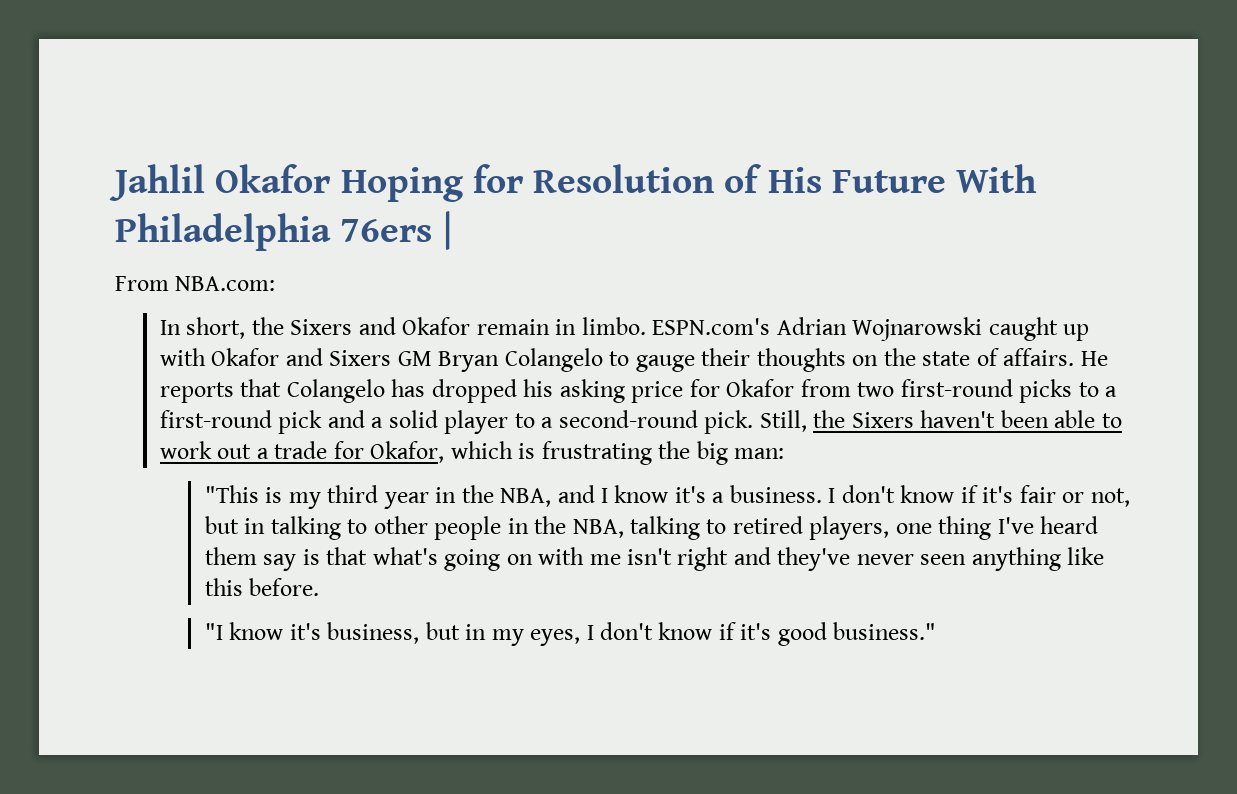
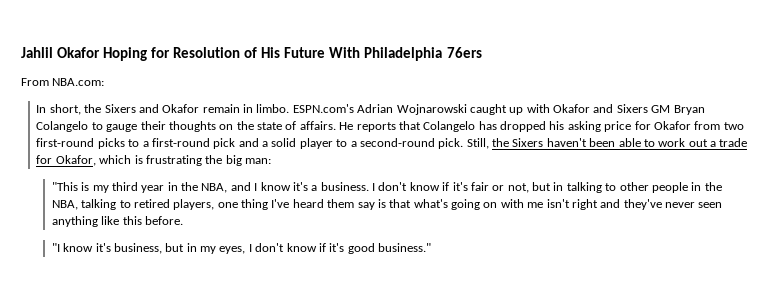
- Jahlil Okafor Hoping for Resolution of His Future With Philadelphia 76ers |
+ Jahlil Okafor Hoping for Resolution of His Future With Philadelphia 76ers

